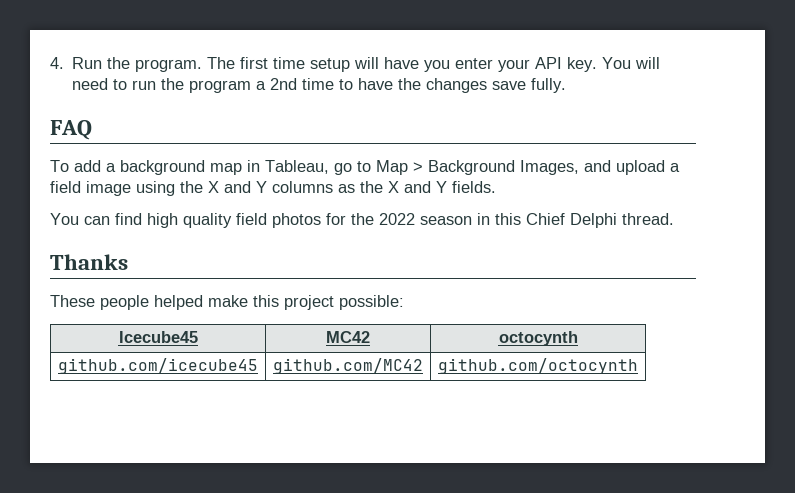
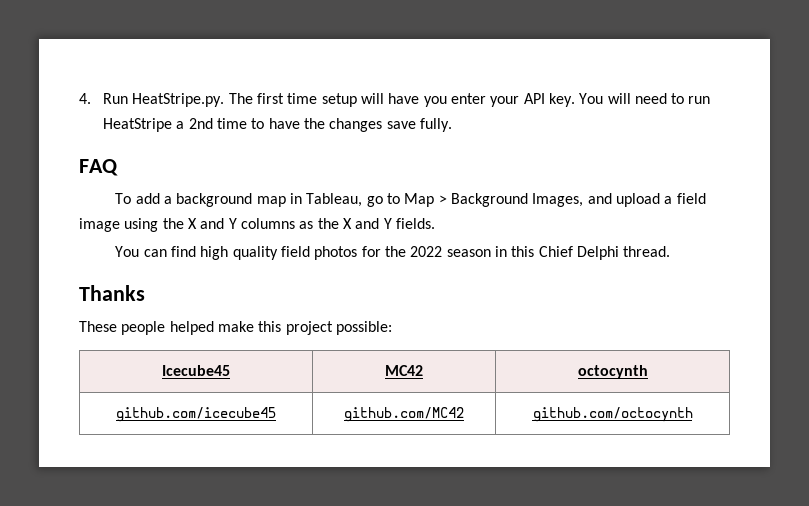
- 4. Run the program. The first time setup will have you enter your API key.
+ 4. Run HeatStripe.py. The first time setup will have you enter your API key.
- You will need to run the program a 2nd time to have the changes save fully.
+ You will need to run HeatStripe a 2nd time to have the changes save fully.

